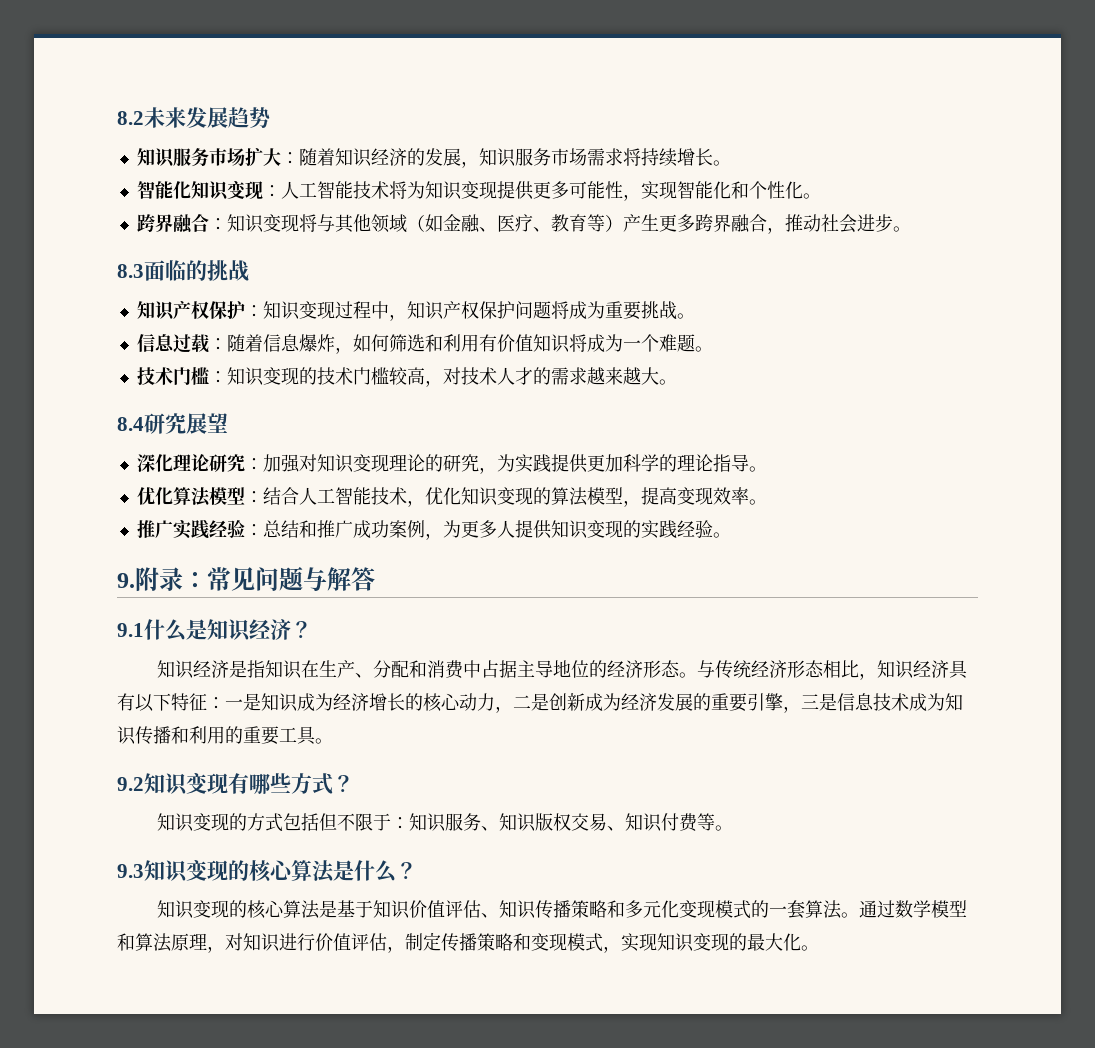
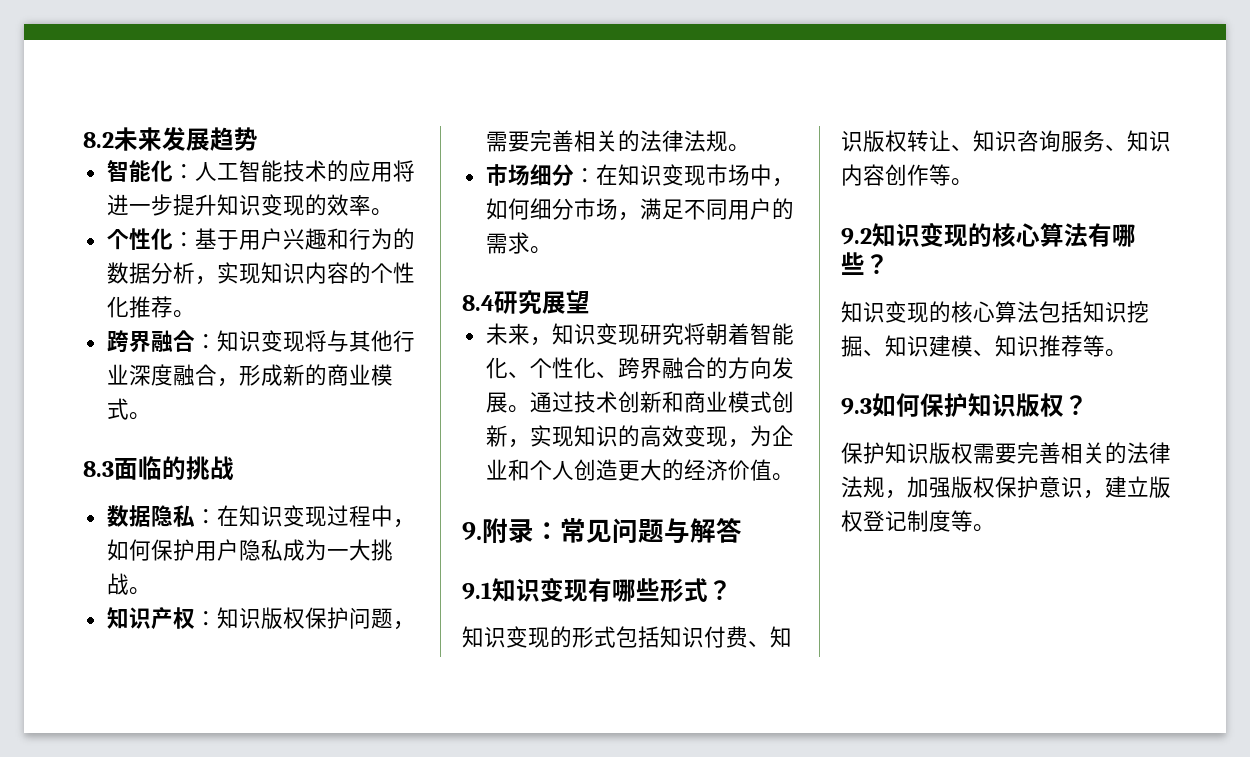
- 知识服务市场扩大：随着知识经济的发展，知识服务市场需求将持续增长。
- 智能化知识变现：人工智能技术将为知识变现提供更多可能性，实现智能化和个性化。
+ 智能化：人工智能技术的应用将进一步提升知识变现的效率。
+ 个性化：基于用户兴趣和行为的数据分析，实现知识内容的个性化推荐。
- 跨界融合：知识变现将与其他领域（如金融、医疗、教育等）产生更多跨界融合，推动社会进步。
+ 跨界融合：知识变现将与其他行业深度融合，形成新的商业模式。
- 知识产权保护：知识变现过程中，知识产权保护问题将成为重要挑战。
- 信息过载：随着信息爆炸，如何筛选和利用有价值知识将成为一个难题。
- 技术门槛：知识变现的技术门槛较高，对技术人才的需求越来越大。
+ 数据隐私：在知识变现过程中，如何保护用户隐私成为一大挑战。
+ 知识产权：知识版权保护问题，需要完善相关的法律法规。
+ 市场细分：在知识变现市场中，如何细分市场，满足不同用户的需求。
  8.4研究展望
- 深化理论研究：加强对知识变现理论的研究，为实践提供更加科学的理论指导。
- 优化算法模型：结合人工智能技术，优化知识变现的算法模型，提高变现效率。
- 推广实践经验：总结和推广成功案例，为更多人提供知识变现的实践经验。
+ 未来，知识变现研究将朝着智能化、个性化、跨界融合的方向发展。通过技术创新和商业模式创新，实现知识的高效变现，为企业和个人创造更大的经济价值。
- 9.1什么是知识经济？
- 知识经济是指知识在生产、分配和消费中占据主导地位的经济形态。与传统经济形态相比，知识经济具有以下特征：一是知识成为经济增长的核心动力，二是创新成为经济发展的重要引擎，三是信息技术成为知识传播和利用的重要工具。
- 9.2知识变现有哪些方式？
+ 9.1知识变现有哪些形式？
- 知识变现的方式包括但不限于：知识服务、知识版权交易、知识付费等。
- 9.3知识变现的核心算法是什么？
+ 知识变现的形式包括知识付费、知识版权转让、知识咨询服务、知识内容创作等。
+ 9.2知识变现的核心算法有哪些？
- 知识变现的核心算法是基于知识价值评估、知识传播策略和多元化变现模式的一套算法。通过数学模型和算法原理，对知识进行价值评估，制定传播策略和变现模式，实现知识变现的最大化。
+ 知识变现的核心算法包括知识挖掘、知识建模、知识推荐等。
+ 9.3如何保护知识版权？
+ 保护知识版权需要完善相关的法律法规，加强版权保护意识，建立版权登记制度等。

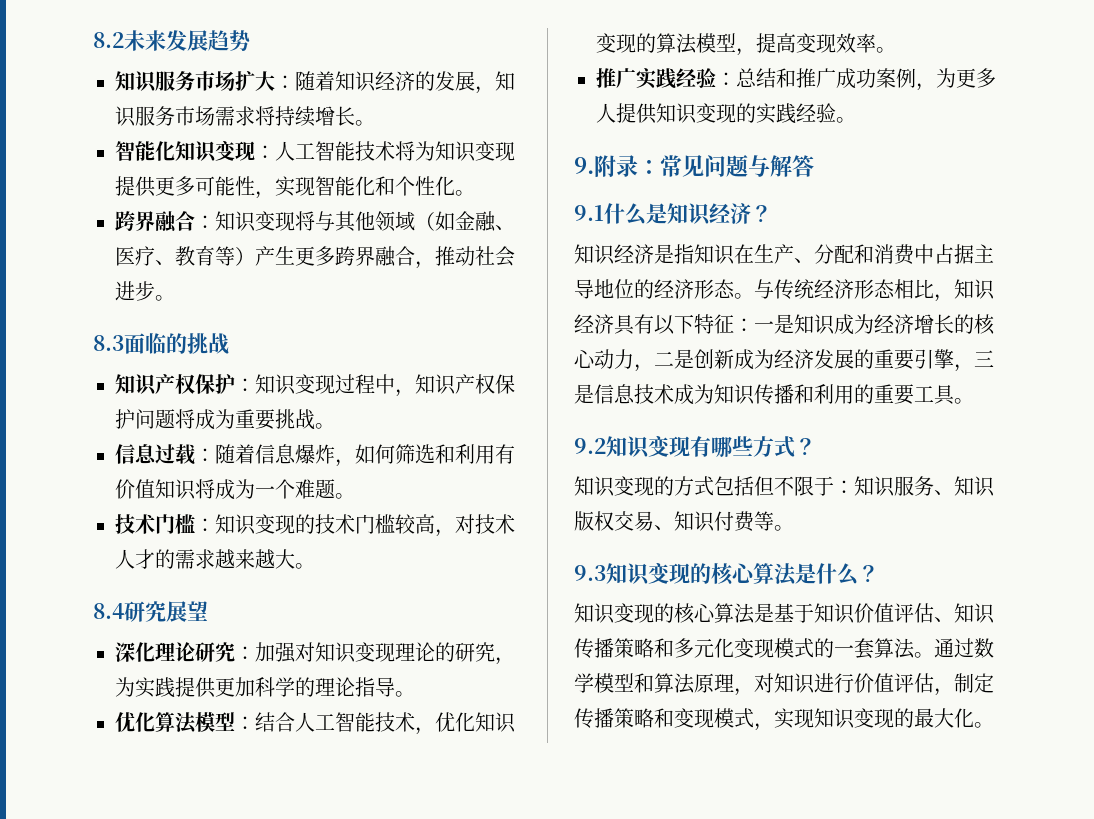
- 智能化：人工智能技术的应用将进一步提升知识变现的效率。
- 个性化：基于用户兴趣和行为的数据分析，实现知识内容的个性化推荐。
+ 知识服务市场扩大：随着知识经济的发展，知识服务市场需求将持续增长。
+ 智能化知识变现：人工智能技术将为知识变现提供更多可能性，实现智能化和个性化。
- 跨界融合：知识变现将与其他行业深度融合，形成新的商业模式。
+ 跨界融合：知识变现将与其他领域（如金融、医疗、教育等）产生更多跨界融合，推动社会进步。
- 数据隐私：在知识变现过程中，如何保护用户隐私成为一大挑战。
- 知识产权：知识版权保护问题，需要完善相关的法律法规。
- 市场细分：在知识变现市场中，如何细分市场，满足不同用户的需求。
+ 知识产权保护：知识变现过程中，知识产权保护问题将成为重要挑战。
+ 信息过载：随着信息爆炸，如何筛选和利用有价值知识将成为一个难题。
+ 技术门槛：知识变现的技术门槛较高，对技术人才的需求越来越大。
  8.4研究展望
- 未来，知识变现研究将朝着智能化、个性化、跨界融合的方向发展。通过技术创新和商业模式创新，实现知识的高效变现，为企业和个人创造更大的经济价值。
+ 深化理论研究：加强对知识变现理论的研究，为实践提供更加科学的理论指导。
+ 优化算法模型：结合人工智能技术，优化知识变现的算法模型，提高变现效率。
+ 推广实践经验：总结和推广成功案例，为更多人提供知识变现的实践经验。
- 9.1知识变现有哪些形式？
+ 9.1什么是知识经济？
+ 知识经济是指知识在生产、分配和消费中占据主导地位的经济形态。与传统经济形态相比，知识经济具有以下特征：一是知识成为经济增长的核心动力，二是创新成为经济发展的重要引擎，三是信息技术成为知识传播和利用的重要工具。
+ 9.2知识变现有哪些方式？
- 知识变现的形式包括知识付费、知识版权转让、知识咨询服务、知识内容创作等。
- 9.2知识变现的核心算法有哪些？
+ 知识变现的方式包括但不限于：知识服务、知识版权交易、知识付费等。
+ 9.3知识变现的核心算法是什么？
- 知识变现的核心算法包括知识挖掘、知识建模、知识推荐等。
- 9.3如何保护知识版权？
- 保护知识版权需要完善相关的法律法规，加强版权保护意识，建立版权登记制度等。
+ 知识变现的核心算法是基于知识价值评估、知识传播策略和多元化变现模式的一套算法。通过数学模型和算法原理，对知识进行价值评估，制定传播策略和变现模式，实现知识变现的最大化。

